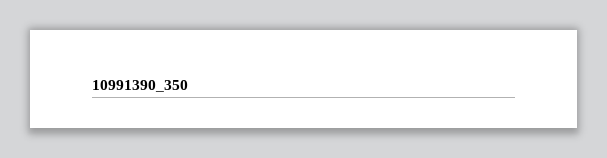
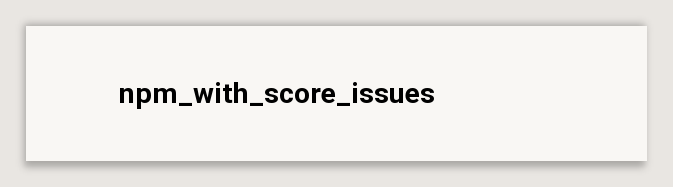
- 10991390_350
+ npm_with_score_issues

